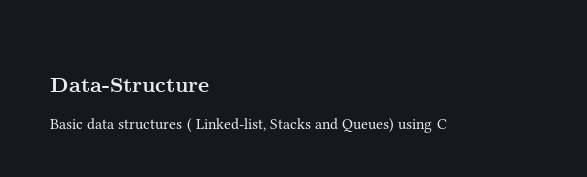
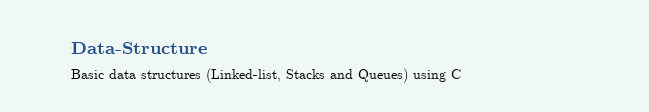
- Basic data structures ( Linked-list, Stacks and Queues) using C
+ Basic data structures (Linked-list, Stacks and Queues) using C

